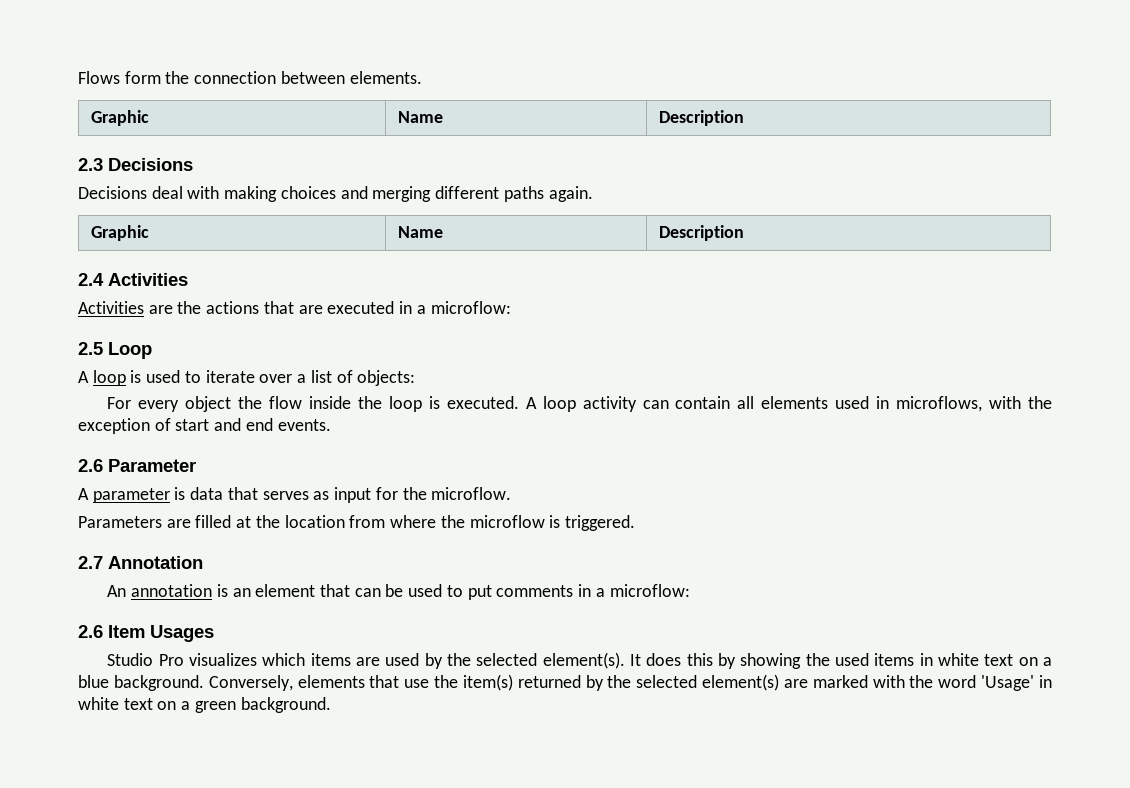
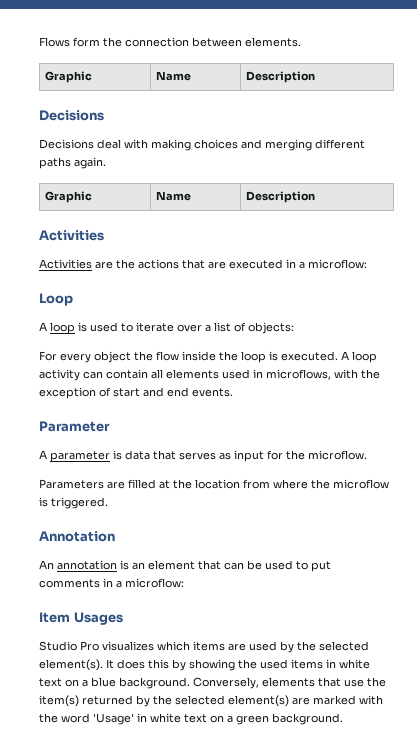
  Flows form the connection between elements.
  Graphic | Name | Description
- 2.3 Decisions
+ Decisions
  Decisions deal with making choices and merging different paths again.
  Graphic | Name | Description
- 2.4 Activities
+ Activities
- 2.5 Loop
+ Loop
- 2.6 Parameter
+ Parameter
- 2.7 Annotation
+ Annotation
- 2.6 Item Usages
+ Item Usages

